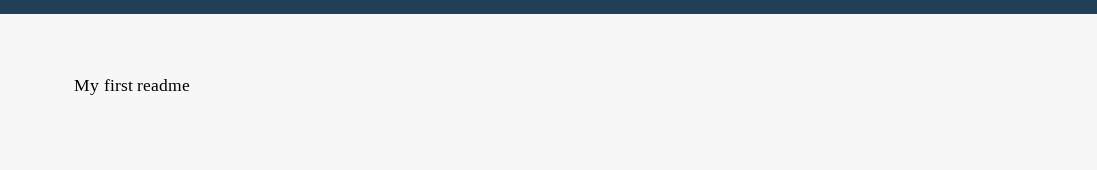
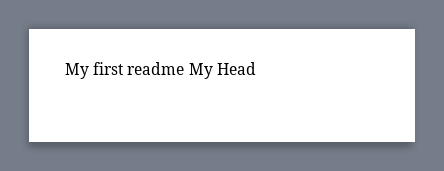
- My first readme
+ My first readme My Head

